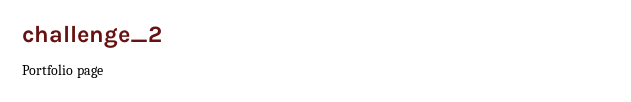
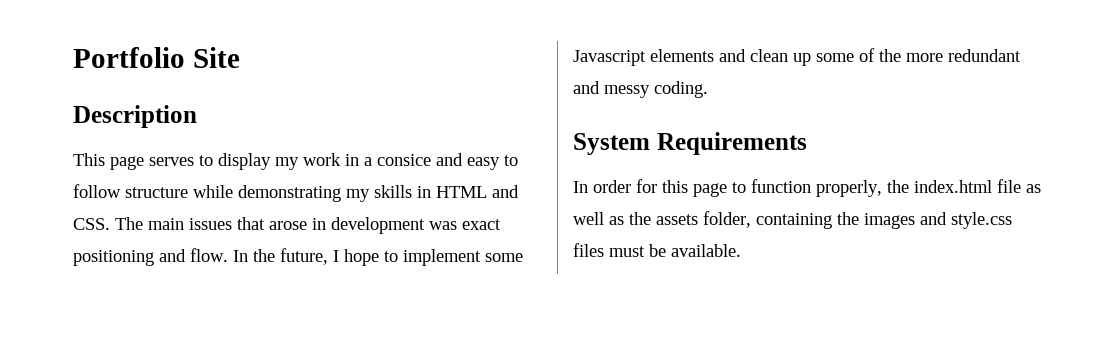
- challenge_2
- Portfolio page
+ Portfolio Site
+ Description
+ This page serves to display my work in a consice and easy to follow structure while demonstrating my skills in HTML and CSS. The main issues that arose in development was exact positioning and flow. In the future, I hope to implement some Javascript elements and clean up some of the more redundant and messy coding.
+ System Requirements
+ In order for this page to function properly, the index.html file as well as the assets folder, containing the images and style.css files must be available.

